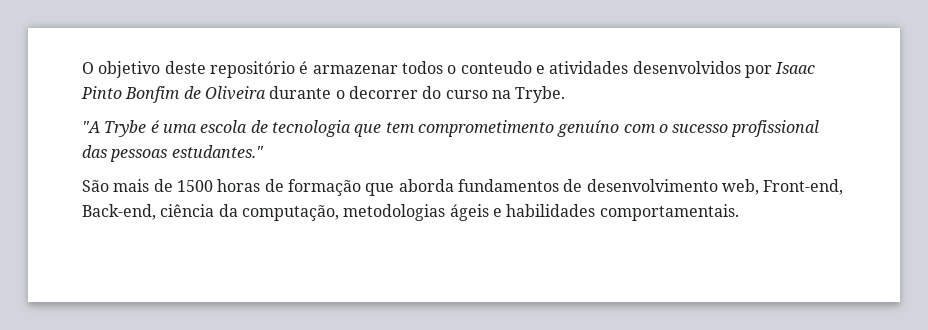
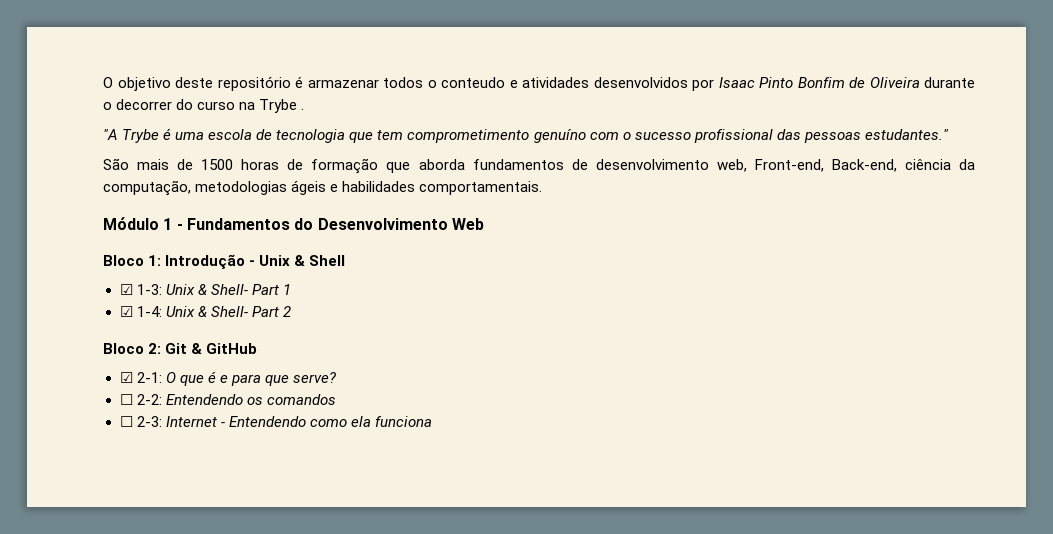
- O objetivo deste repositório é armazenar todos o conteudo e atividades desenvolvidos por Isaac Pinto Bonfim de Oliveira durante o decorrer do curso na Trybe.
+ O objetivo deste repositório é armazenar todos o conteudo e atividades desenvolvidos por Isaac Pinto Bonfim de Oliveira durante o decorrer do curso na Trybe .
+ Módulo 1 - Fundamentos do Desenvolvimento Web
+ Bloco 1: Introdução - Unix & Shell
+ ☑ 1-3: Unix & Shell- Part 1
+ ☑ 1-4: Unix & Shell- Part 2
+ Bloco 2: Git & GitHub
+ ☑ 2-1: O que é e para que serve?
+ ☐ 2-2: Entendendo os comandos
+ ☐ 2-3: Internet - Entendendo como ela funciona

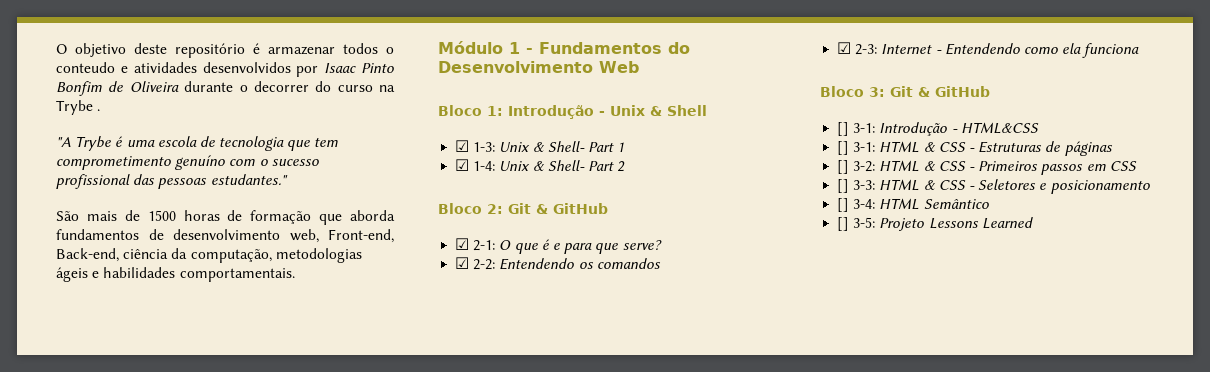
- ☐ 2-2: Entendendo os comandos
+ ☑ 2-2: Entendendo os comandos
- ☐ 2-3: Internet - Entendendo como ela funciona
+ ☑ 2-3: Internet - Entendendo como ela funciona
+ Bloco 3: Git & GitHub
+ [] 3-1: Introdução - HTML&CSS
+ [] 3-1: HTML & CSS - Estruturas de páginas
+ [] 3-2: HTML & CSS - Primeiros passos em CSS
+ [] 3-3: HTML & CSS - Seletores e posicionamento
+ [] 3-4: HTML Semântico
+ [] 3-5: Projeto Lessons Learned

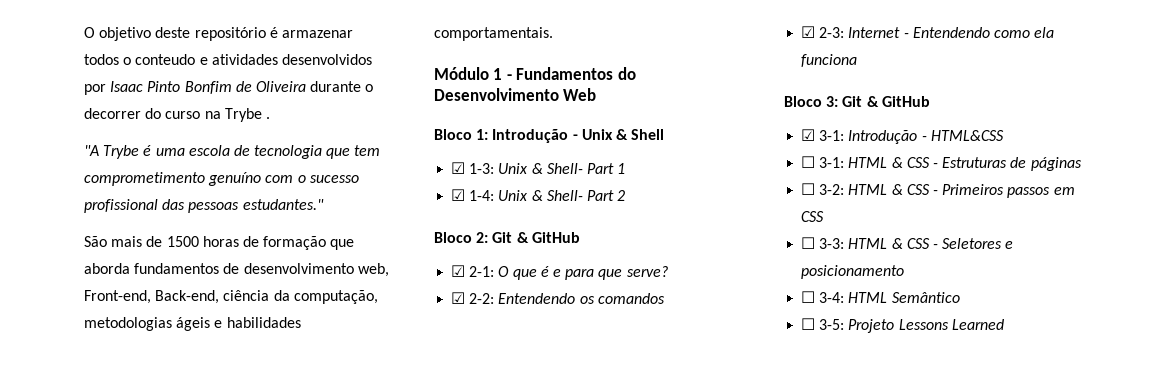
- [] 3-1: Introdução - HTML&CSS
+ ☑ 3-1: Introdução - HTML&CSS
- [] 3-1: HTML & CSS - Estruturas de páginas
+ ☐ 3-1: HTML & CSS - Estruturas de páginas
- [] 3-2: HTML & CSS - Primeiros passos em CSS
+ ☐ 3-2: HTML & CSS - Primeiros passos em CSS
- [] 3-3: HTML & CSS - Seletores e posicionamento
+ ☐ 3-3: HTML & CSS - Seletores e posicionamento
- [] 3-4: HTML Semântico
+ ☐ 3-4: HTML Semântico
- [] 3-5: Projeto Lessons Learned
+ ☐ 3-5: Projeto Lessons Learned

